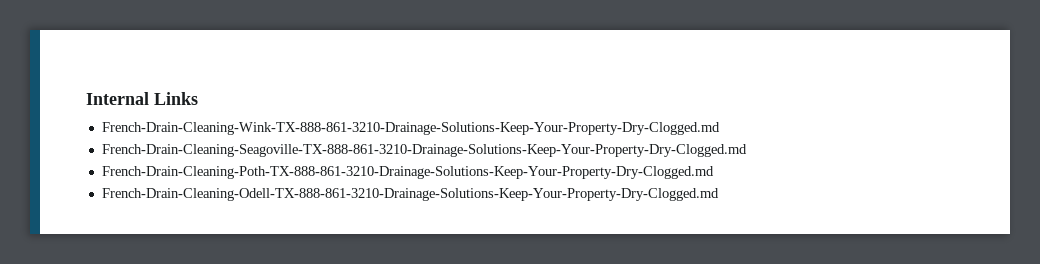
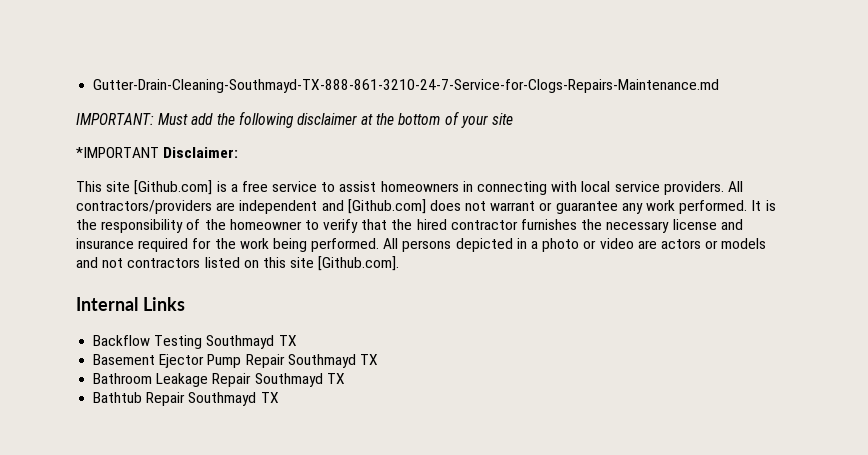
+ Gutter-Drain-Cleaning-Southmayd-TX-888-861-3210-24-7-Service-for-Clogs-Repairs-Maintenance.md
+ IMPORTANT: Must add the following disclaimer at the bottom of your site
+ *IMPORTANT Disclaimer:
+ This site [Github.com] is a free service to assist homeowners in connecting with local service providers. All contractors/providers are independent and [Github.com] does not warrant or guarantee any work performed. It is the responsibility of the homeowner to verify that the hired contractor furnishes the necessary license and insurance required for the work being performed. All persons depicted in a photo or video are actors or models and not contractors listed on this site [Github.com].
  Internal Links
- French-Drain-Cleaning-Wink-TX-888-861-3210-Drainage-Solutions-Keep-Your-Property-Dry-Clogged.md
- French-Drain-Cleaning-Seagoville-TX-888-861-3210-Drainage-Solutions-Keep-Your-Property-Dry-Clogged.md
- French-Drain-Cleaning-Poth-TX-888-861-3210-Drainage-Solutions-Keep-Your-Property-Dry-Clogged.md
- French-Drain-Cleaning-Odell-TX-888-861-3210-Drainage-Solutions-Keep-Your-Property-Dry-Clogged.md
+ Backflow Testing Southmayd TX
+ Basement Ejector Pump Repair Southmayd TX
+ Bathroom Leakage Repair Southmayd TX
+ Bathtub Repair Southmayd TX

